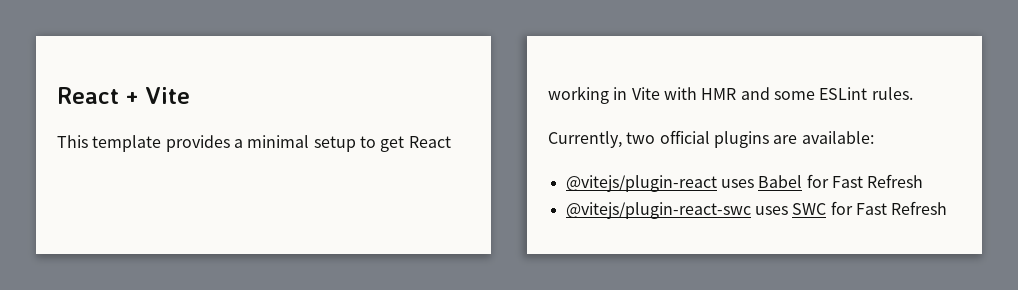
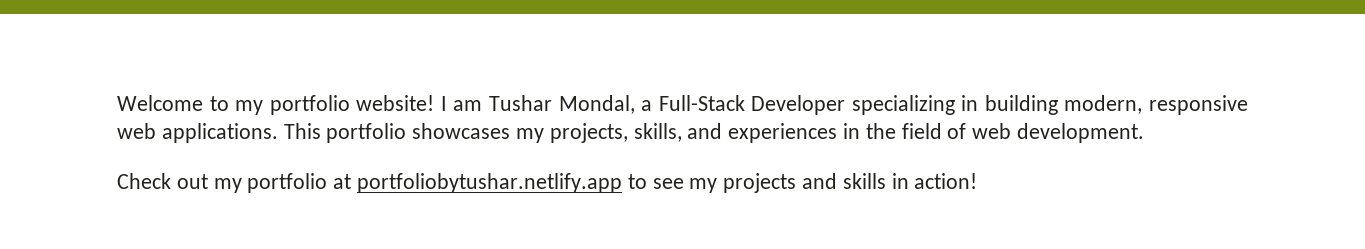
- React + Vite
- This template provides a minimal setup to get React working in Vite with HMR and some ESLint rules.
- Currently, two official plugins are available:
- @vitejs/plugin-react uses Babel for Fast Refresh
- @vitejs/plugin-react-swc uses SWC for Fast Refresh
+ Welcome to my portfolio website! I am Tushar Mondal, a Full-Stack Developer specializing in building modern, responsive web applications. This portfolio showcases my projects, skills, and experiences in the field of web development.
+ Check out my portfolio at portfoliobytushar.netlify.app to see my projects and skills in action!

